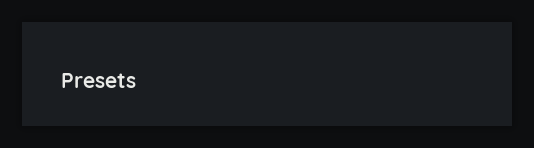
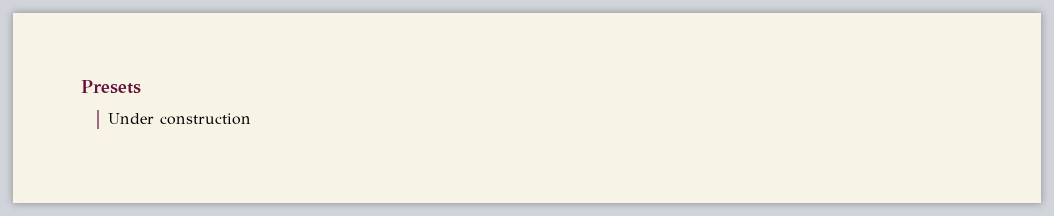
+ Under construction

